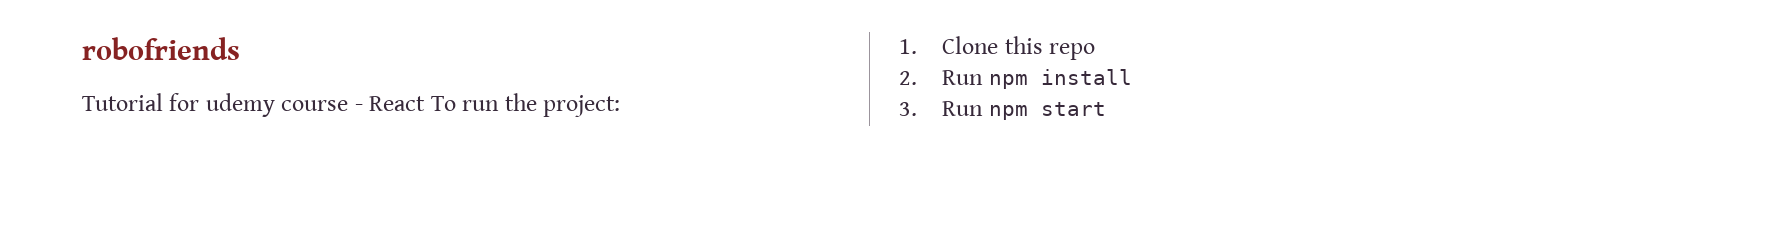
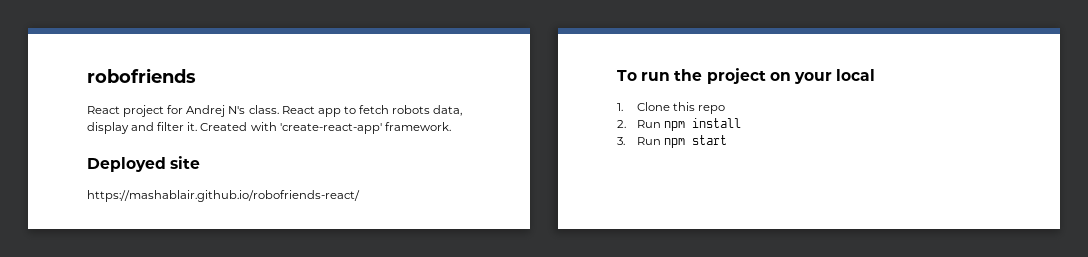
- Tutorial for udemy course - React To run the project:
+ React project for Andrej N's class. React app to fetch robots data, display and filter it. Created with 'create-react-app' framework.
+ Deployed site
+ https://mashablair.github.io/robofriends-react/
+ To run the project on your local

